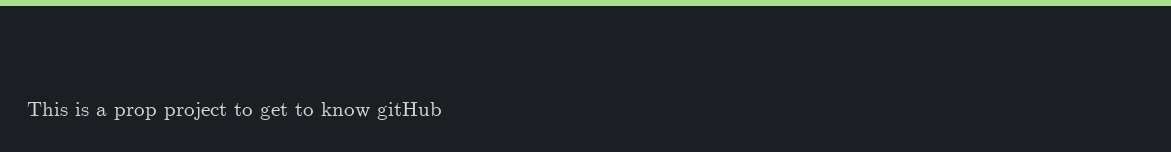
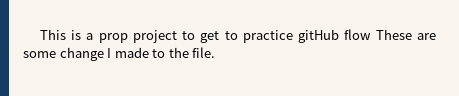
- This is a prop project to get to know gitHub
+ This is a prop project to get to practice gitHub flow These are some change I made to the file.

